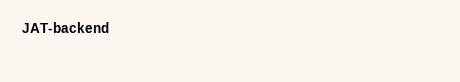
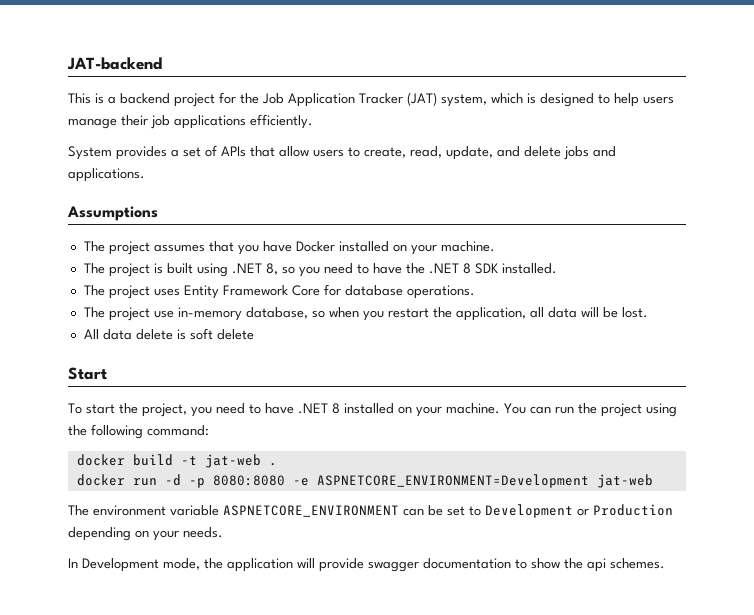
+ This is a backend project for the Job Application Tracker (JAT) system, which is designed to help users manage their job applications efficiently.
+ System provides a set of APIs that allow users to create, read, update, and delete jobs and applications.
+ Assumptions
+ The project assumes that you have Docker installed on your machine.
+ The project is built using .NET 8, so you need to have the .NET 8 SDK installed.
+ The project uses Entity Framework Core for database operations.
+ The project use in-memory database, so when you restart the application, all data will be lost.
+ All data delete is soft delete
+ Start
+ To start the project, you need to have .NET 8 installed on your machine. You can run the project using the following command:
+ docker build -t jat-web .
+ docker run -d -p 8080:8080 -e ASPNETCORE_ENVIRONMENT=Development jat-web
+ The environment variable ASPNETCORE_ENVIRONMENT can be set to Development or Production depending on your needs.
+ In Development mode, the application will provide swagger documentation to show the api schemes.

